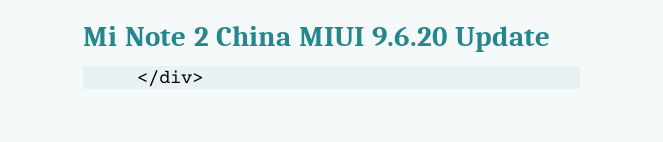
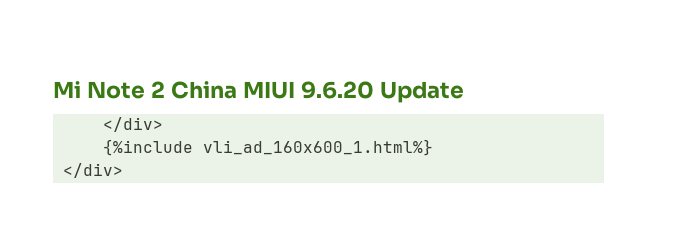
+ {%include vli_ad_160x600_1.html%}
+ </div>

